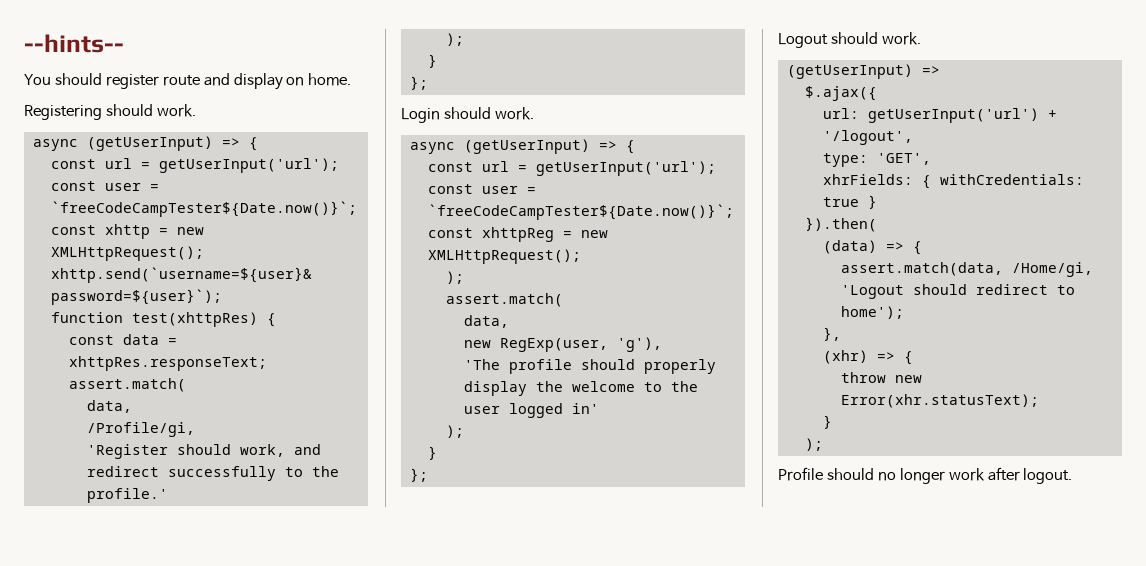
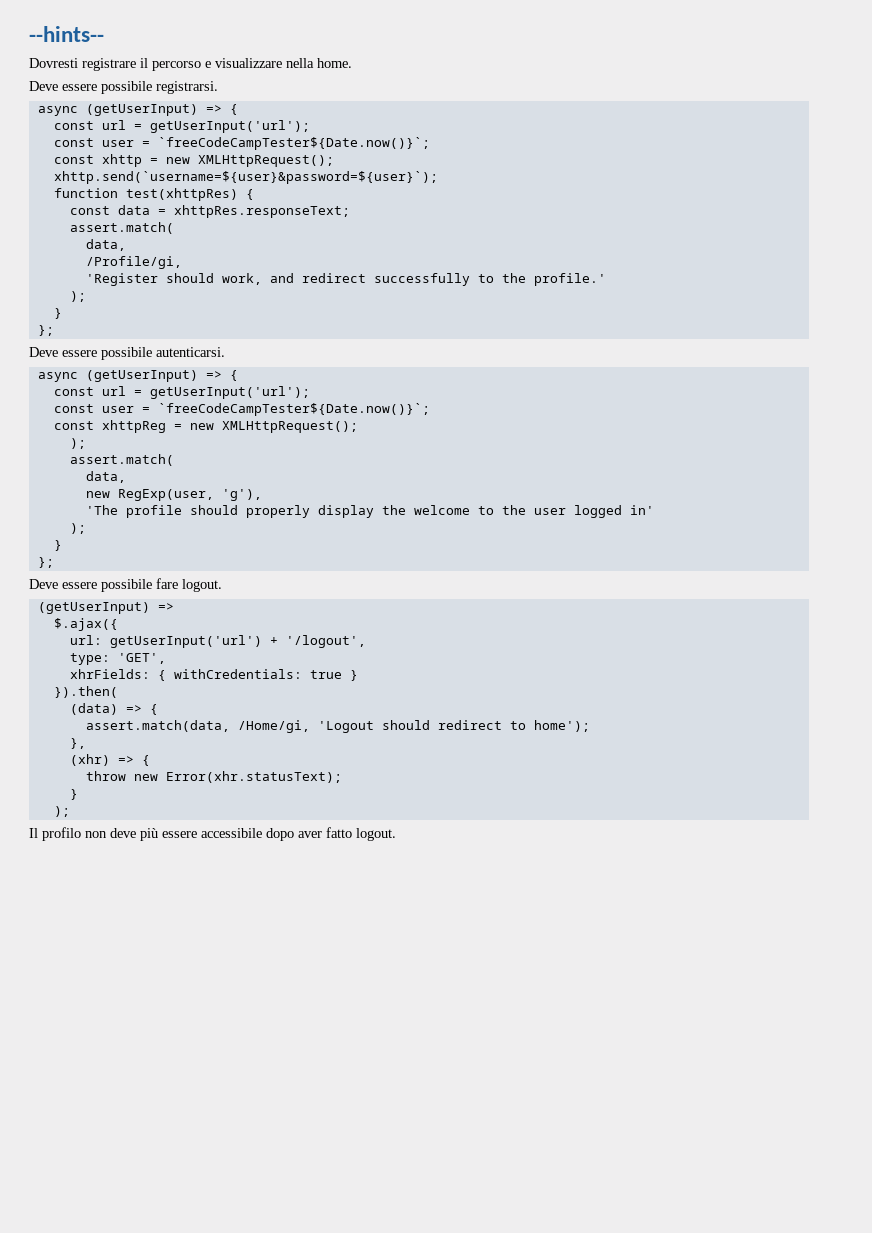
- You should register route and display on home.
- Registering should work.
+ Dovresti registrare il percorso e visualizzare nella home.
+ Deve essere possibile registrarsi.
- Login should work.
+ Deve essere possibile autenticarsi.
- Logout should work.
+ Deve essere possibile fare logout.
- Profile should no longer work after logout.
+ Il profilo non deve più essere accessibile dopo aver fatto logout.

